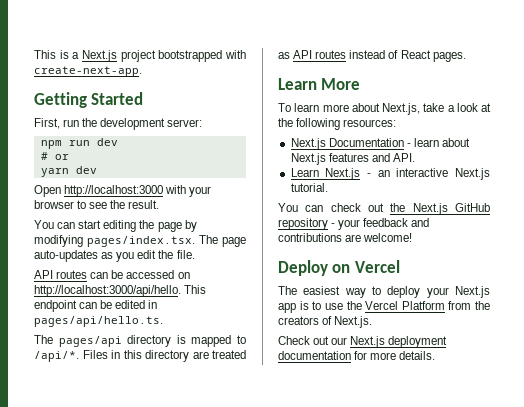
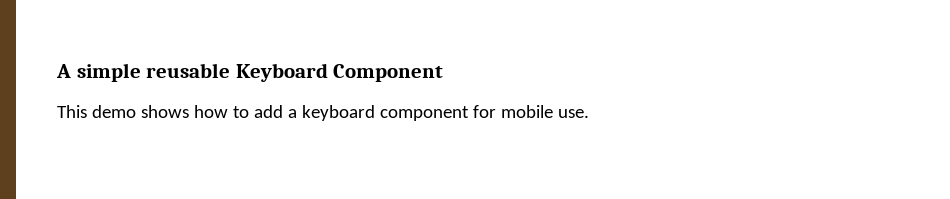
- This is a Next.js project bootstrapped with create-next-app.
- Getting Started
- First, run the development server:
- npm run dev
- # or
- yarn dev
- Open http://localhost:3000 with your browser to see the result.
- You can start editing the page by modifying pages/index.tsx. The page auto-updates as you edit the file.
- API routes can be accessed on http://localhost:3000/api/hello. This endpoint can be edited in pages/api/hello.ts.
- The pages/api directory is mapped to /api/*. Files in this directory are treated as API routes instead of React pages.
- Learn More
- To learn more about Next.js, take a look at the following resources:
- Next.js Documentation - learn about Next.js features and API.
- Learn Next.js - an interactive Next.js tutorial.
- You can check out the Next.js GitHub repository - your feedback and contributions are welcome!
- Deploy on Vercel
- The easiest way to deploy your Next.js app is to use the Vercel Platform from the creators of Next.js.
- Check out our Next.js deployment documentation for more details.
+ A simple reusable Keyboard Component
+ This demo shows how to add a keyboard component for mobile use.

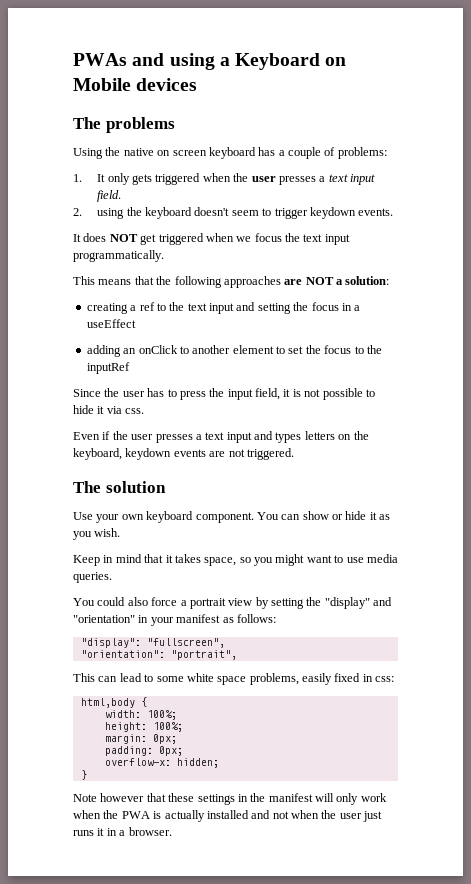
- A simple reusable Keyboard Component
- This demo shows how to add a keyboard component for mobile use.
+ PWAs and using a Keyboard on Mobile devices
+ The problems
+ Using the native on screen keyboard has a couple of problems:
+ 1. It only gets triggered when the user presses a text input field.
+ 2. using the keyboard doesn't seem to trigger keydown events.
+ It does NOT get triggered when we focus the text input programmatically.
+ This means that the following approaches are NOT a solution:
+ creating a ref to the text input and setting the focus in a useEffect
+ adding an onClick to another element to set the focus to the inputRef
+ Since the user has to press the input field, it is not possible to hide it via css.
+ Even if the user presses a text input and types letters on the keyboard, keydown events are not triggered.
+ The solution
+ Use your own keyboard component. You can show or hide it as you wish.
+ Keep in mind that it takes space, so you might want to use media queries.
+ You could also force a portrait view by setting the "display" and "orientation" in your manifest as follows:
+ "display": "fullscreen",
+ "orientation": "portrait",
+ This can lead to some white space problems, easily fixed in css:
+ html,body {
+ width: 100%;
+ height: 100%;
+ margin: 0px;
+ padding: 0px;
+ overflow-x: hidden;
+ }
+ Note however that these settings in the manifest will only work when the PWA is actually installed and not when the user just runs it in a browser.

